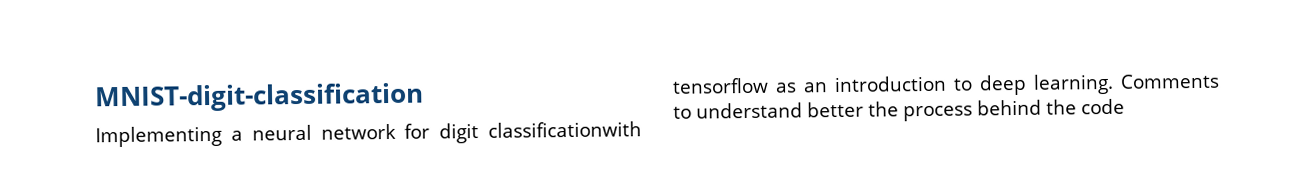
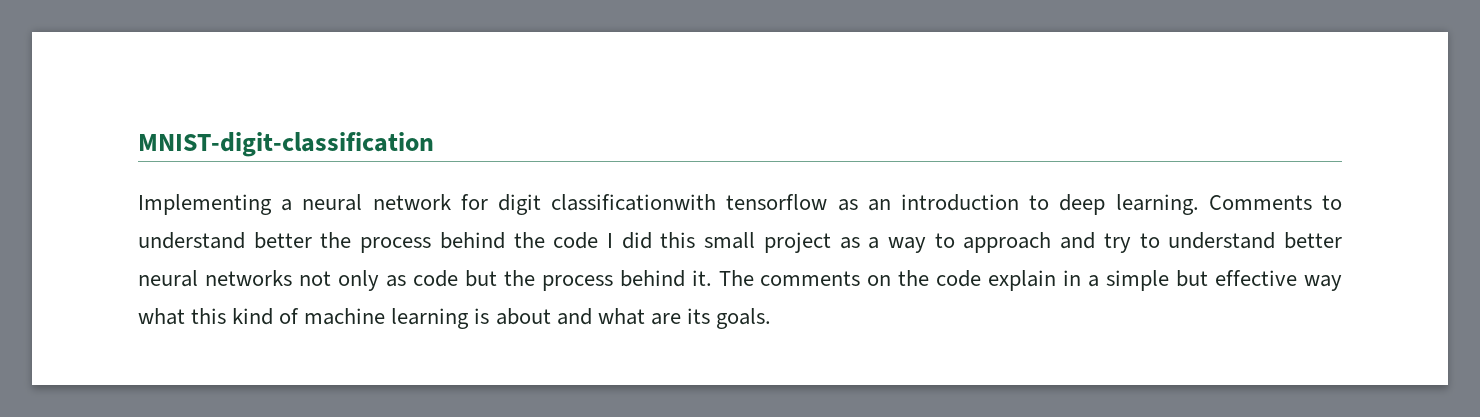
- Comments to understand better the process behind the code
+ Comments to understand better the process behind the code I did this small project as a way to approach and try to understand better neural networks not only as code but the process behind it. The comments on the code explain in a simple but effective way what this kind of machine learning is about and what are its goals.

